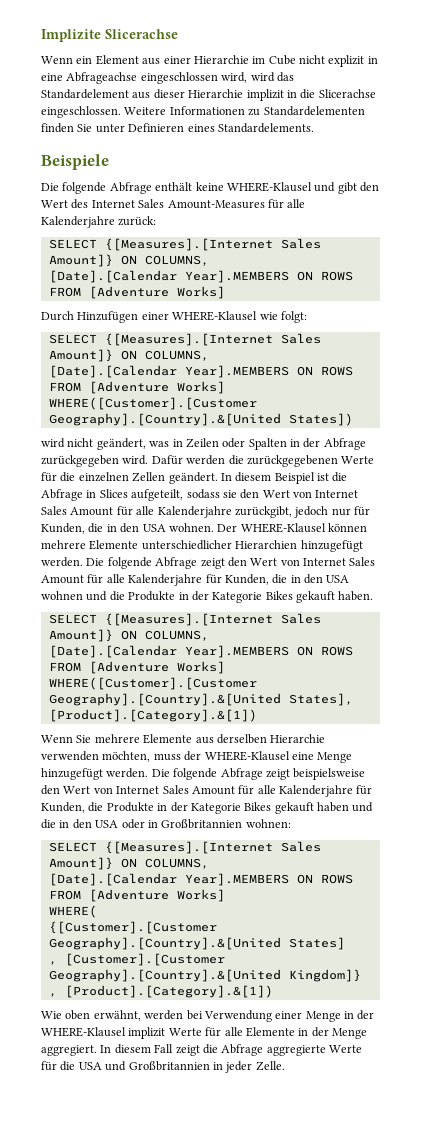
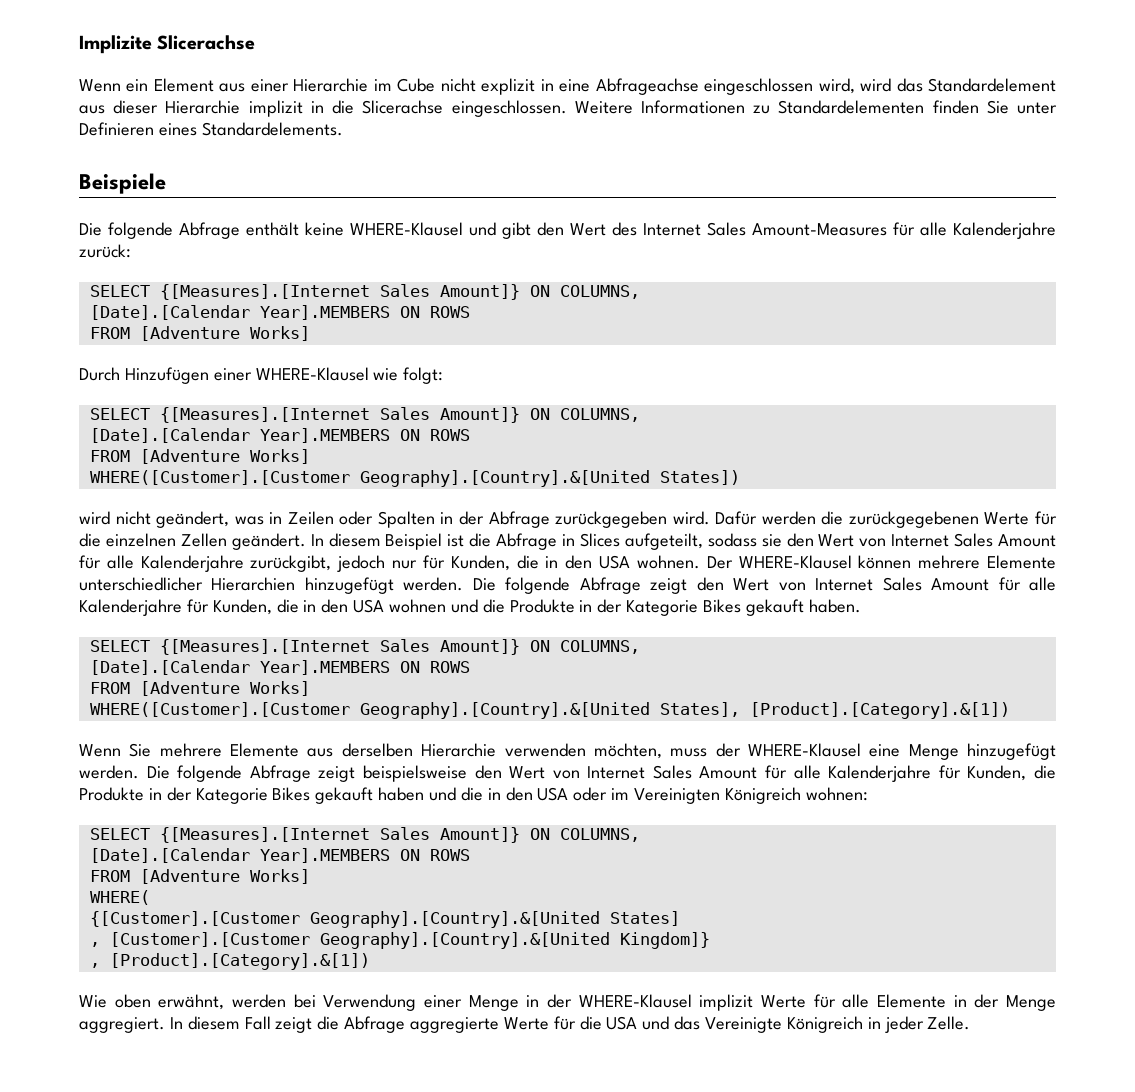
- Die folgende Abfrage zeigt beispielsweise den Wert von Internet Sales Amount für alle Kalenderjahre für Kunden, die Produkte in der Kategorie Bikes gekauft haben und die in den USA oder in Großbritannien wohnen:
+ Die folgende Abfrage zeigt beispielsweise den Wert von Internet Sales Amount für alle Kalenderjahre für Kunden, die Produkte in der Kategorie Bikes gekauft haben und die in den USA oder im Vereinigten Königreich wohnen:
- In diesem Fall zeigt die Abfrage aggregierte Werte für die USA und Großbritannien in jeder Zelle.
+ In diesem Fall zeigt die Abfrage aggregierte Werte für die USA und das Vereinigte Königreich in jeder Zelle.

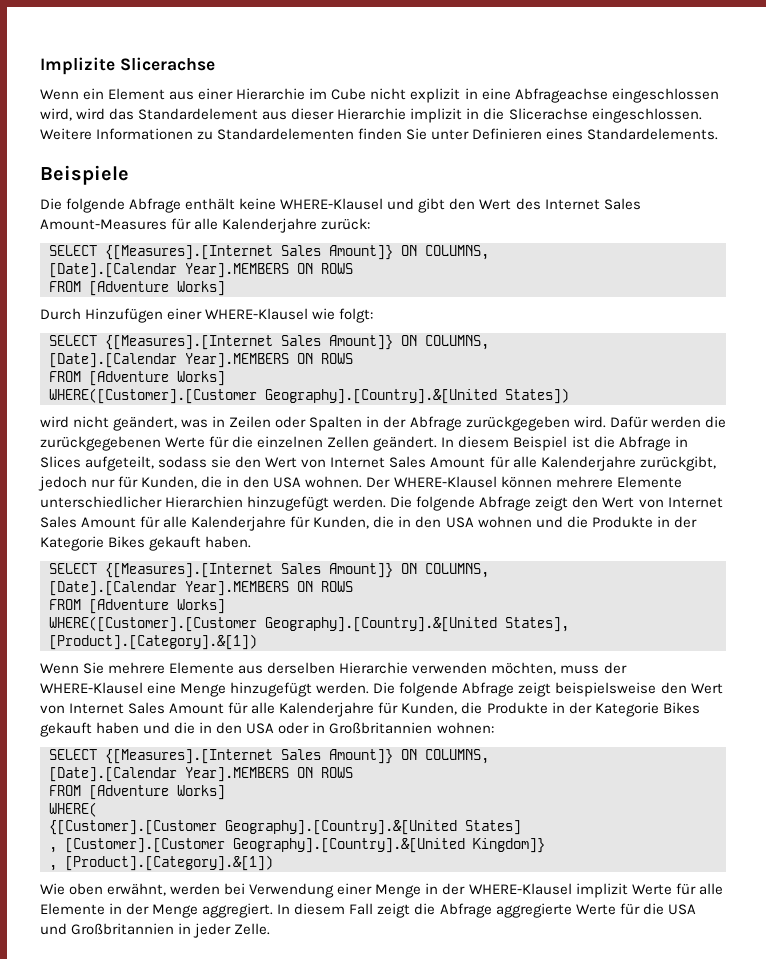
- Die folgende Abfrage zeigt beispielsweise den Wert von Internet Sales Amount für alle Kalenderjahre für Kunden, die Produkte in der Kategorie Bikes gekauft haben und die in den USA oder im Vereinigten Königreich wohnen:
+ Die folgende Abfrage zeigt beispielsweise den Wert von Internet Sales Amount für alle Kalenderjahre für Kunden, die Produkte in der Kategorie Bikes gekauft haben und die in den USA oder in Großbritannien wohnen:
- In diesem Fall zeigt die Abfrage aggregierte Werte für die USA und das Vereinigte Königreich in jeder Zelle.
+ In diesem Fall zeigt die Abfrage aggregierte Werte für die USA und Großbritannien in jeder Zelle.

